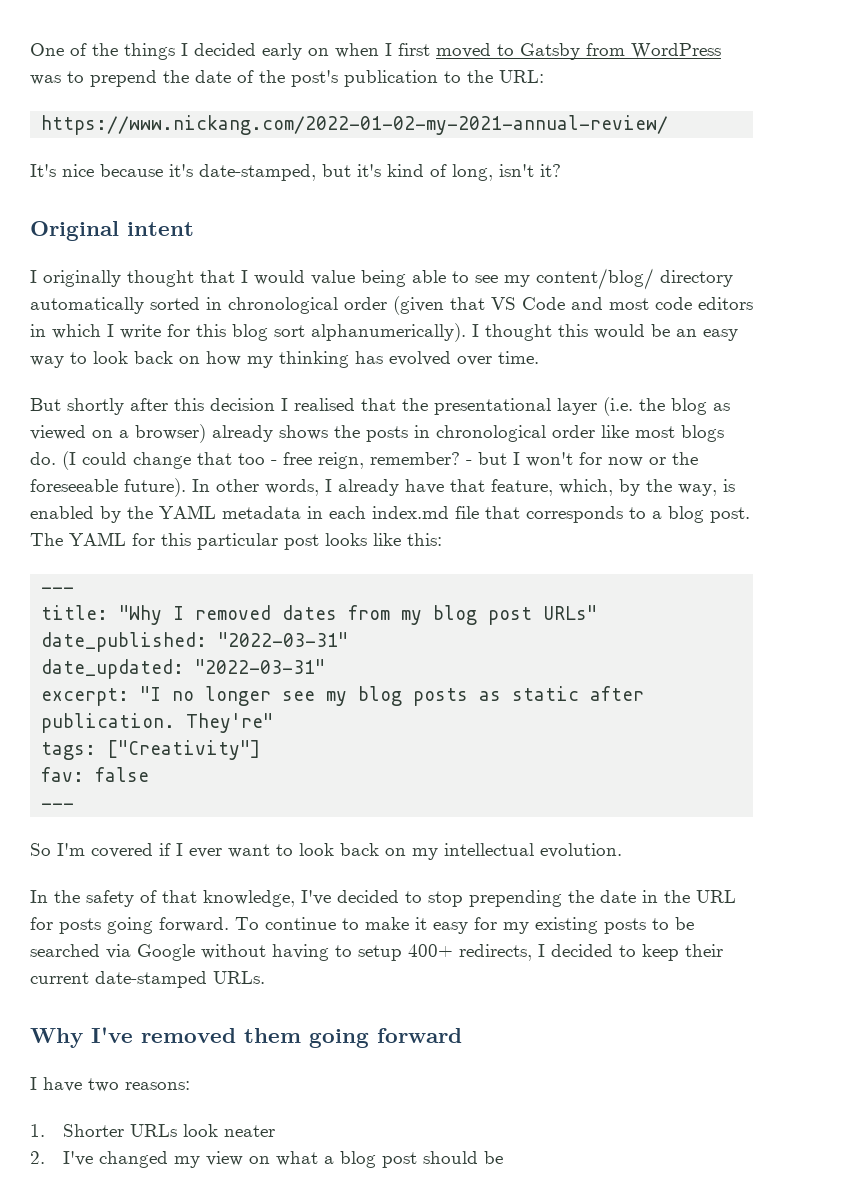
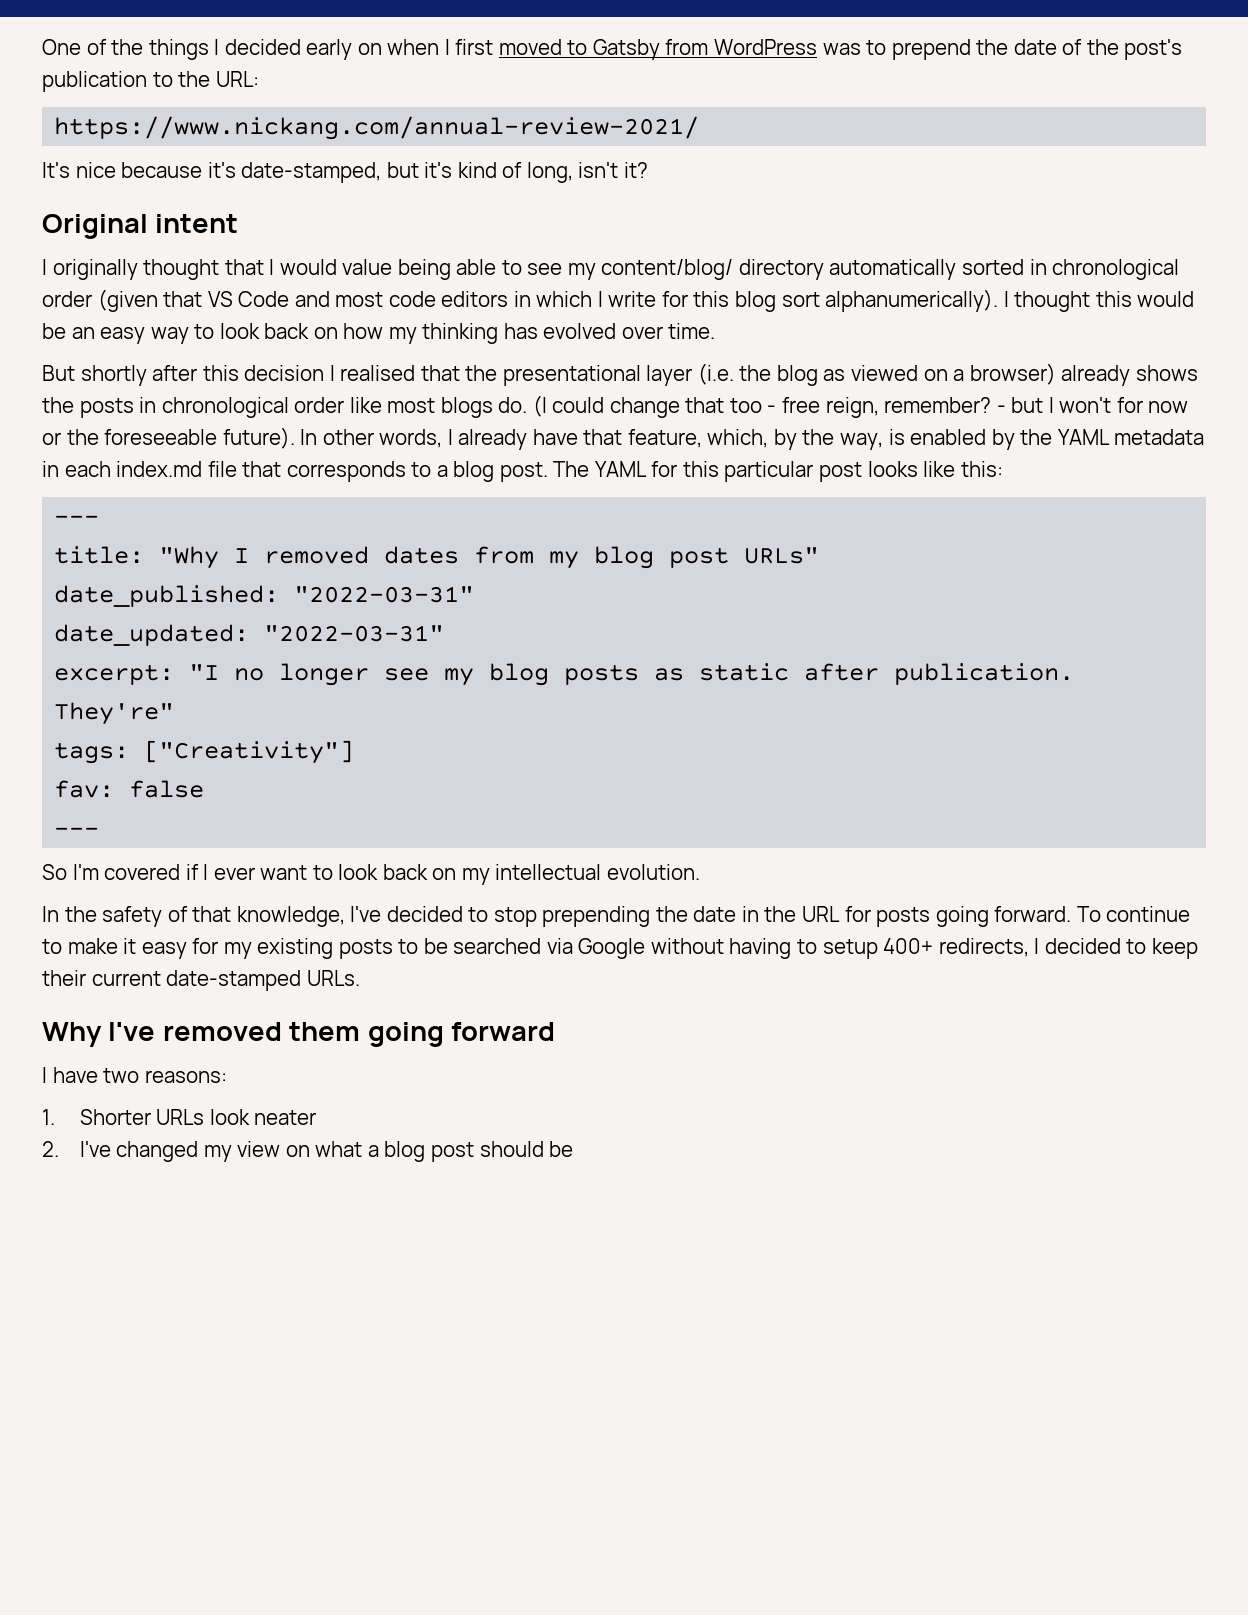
- https://www.nickang.com/2022-01-02-my-2021-annual-review/
+ https://www.nickang.com/annual-review-2021/

